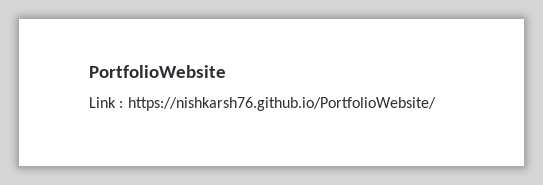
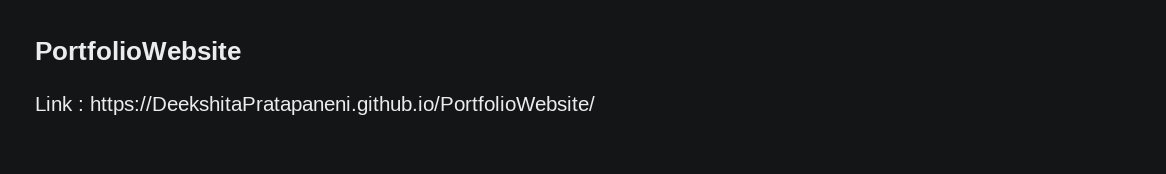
- Link : https://nishkarsh76.github.io/PortfolioWebsite/
+ Link : https://DeekshitaPratapaneni.github.io/PortfolioWebsite/

